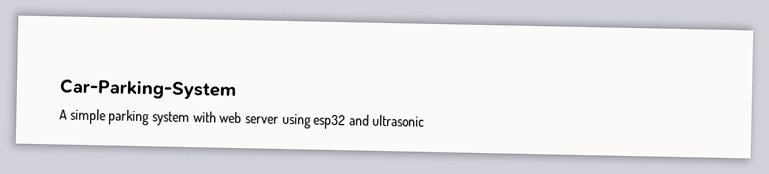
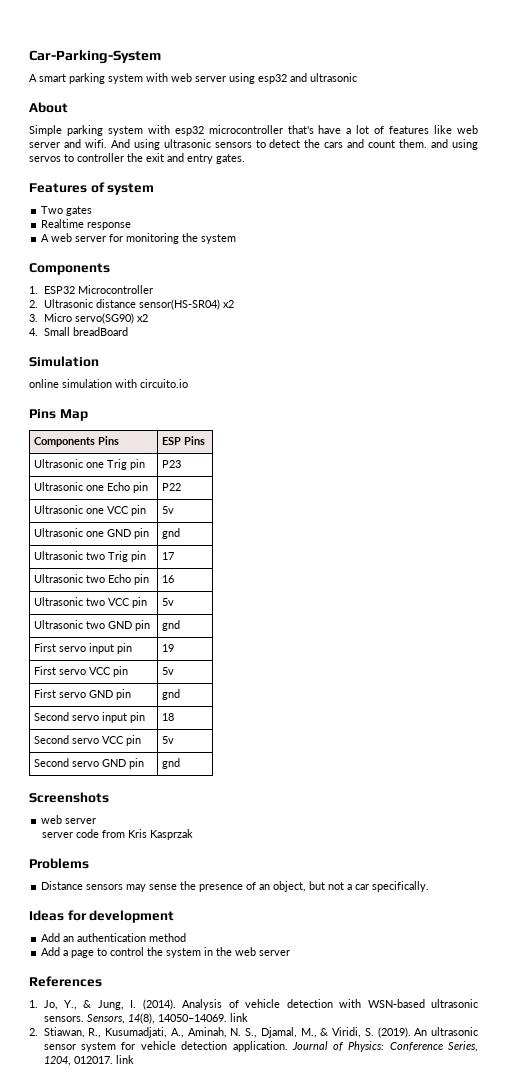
- A simple parking system with web server using esp32 and ultrasonic
+ A smart parking system with web server using esp32 and ultrasonic
+ About
+ Simple parking system with esp32 microcontroller that's have a lot of features like web server and wifi. And using ultrasonic sensors to detect the cars and count them. and using servos to controller the exit and entry gates.
+ Features of system
+ Two gates
+ Realtime response
+ A web server for monitoring the system
+ Components
+ 1. ESP32 Microcontroller
+ 2. Ultrasonic distance sensor(HS-SR04) x2
+ 3. Micro servo(SG90) x2
+ 4. Small breadBoard
+ Simulation
+ online simulation with circuito.io
+ Pins Map
+ Components Pins | ESP Pins
+ Ultrasonic one Trig pin | P23
+ Ultrasonic one Echo pin | P22
+ Ultrasonic one VCC pin | 5v
+ Ultrasonic one GND pin | gnd
+ Ultrasonic two Trig pin | 17
+ Ultrasonic two Echo pin | 16
+ Ultrasonic two VCC pin | 5v
+ Ultrasonic two GND pin | gnd
+ First servo input pin | 19
+ First servo VCC pin | 5v
+ First servo GND pin | gnd
+ Second servo input pin | 18
+ Second servo VCC pin | 5v
+ Second servo GND pin | gnd
+ Screenshots
+ web server
+ server code from Kris Kasprzak
+ Problems
+ Distance sensors may sense the presence of an object, but not a car specifically.
+ Ideas for development
+ Add an authentication method
+ Add a page to control the system in the web server
+ References
+ 1. Jo, Y., & Jung, I. (2014). Analysis of vehicle detection with WSN-based ultrasonic sensors. Sensors, 14(8), 14050–14069. link
+ 2. Stiawan, R., Kusumadjati, A., Aminah, N. S., Djamal, M., & Viridi, S. (2019). An ultrasonic sensor system for vehicle detection application. Journal of Physics: Conference Series, 1204, 012017. link

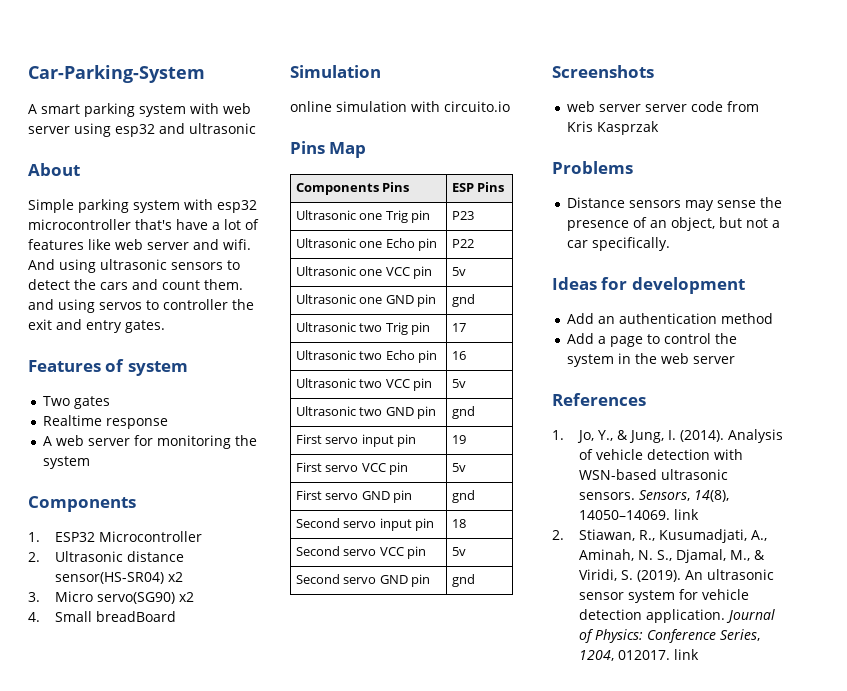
  Screenshots
- web server
- server code from Kris Kasprzak
+ web server server code from Kris Kasprzak

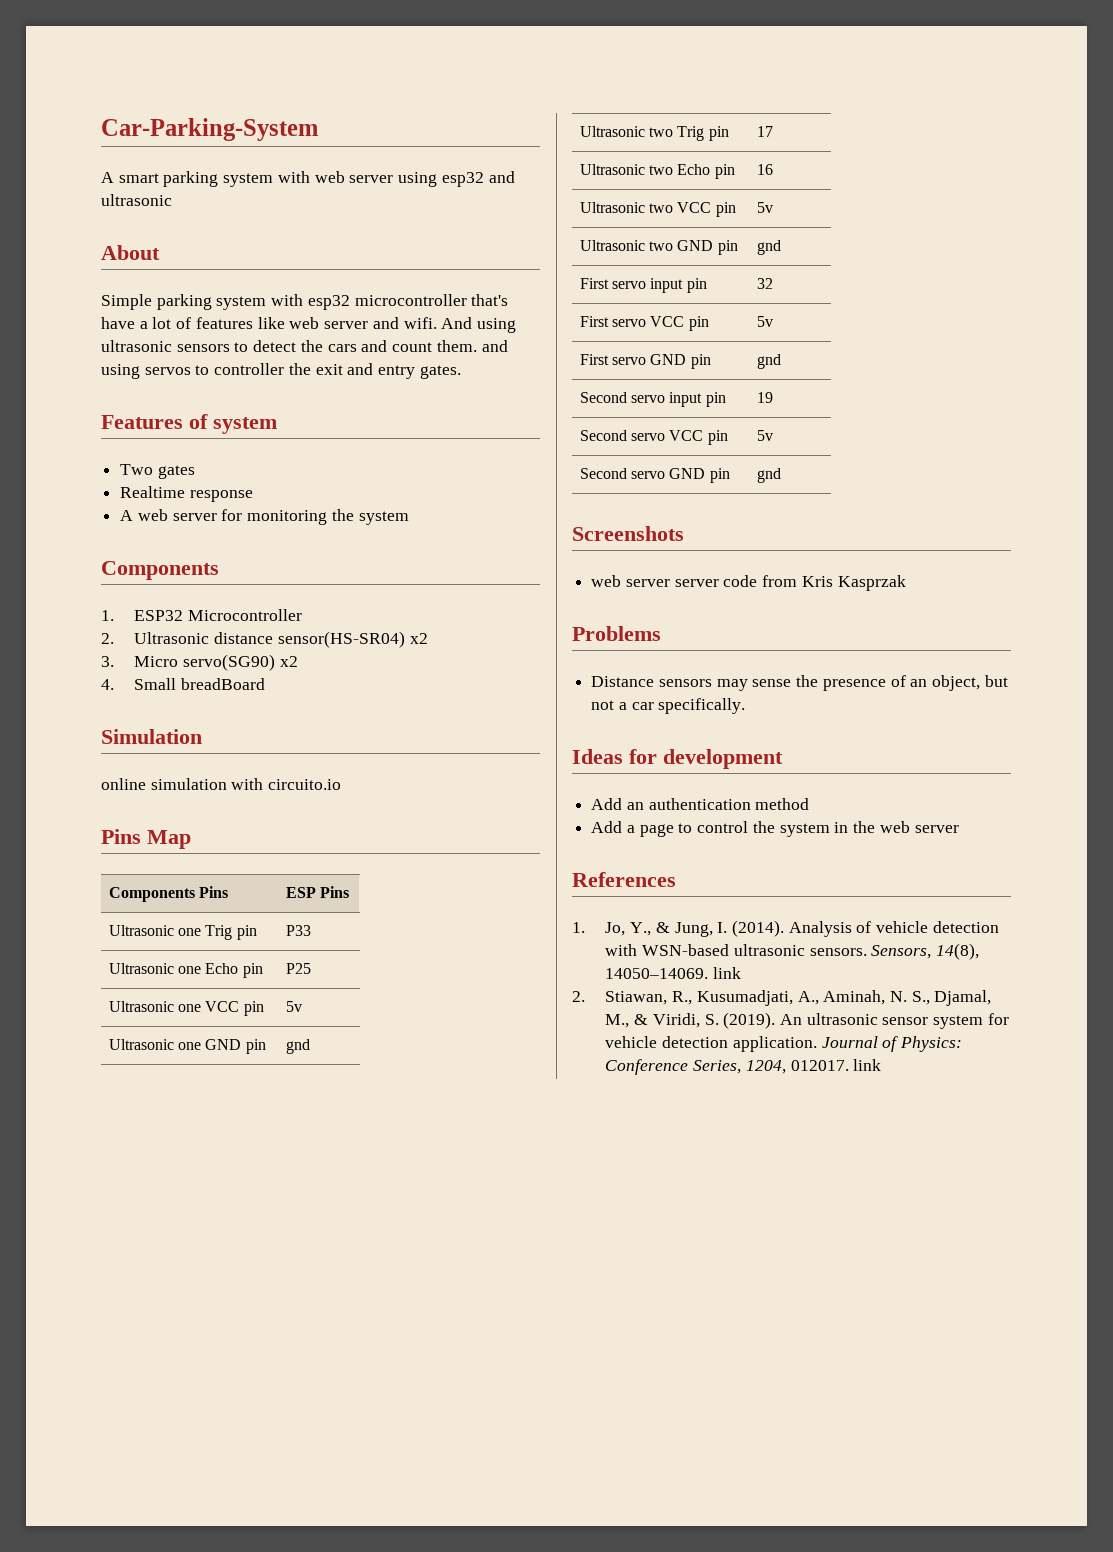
- Ultrasonic one Trig pin | P23
+ Ultrasonic one Trig pin | P33
- Ultrasonic one Echo pin | P22
+ Ultrasonic one Echo pin | P25
- First servo input pin | 19
+ First servo input pin | 32
- Second servo input pin | 18
+ Second servo input pin | 19

